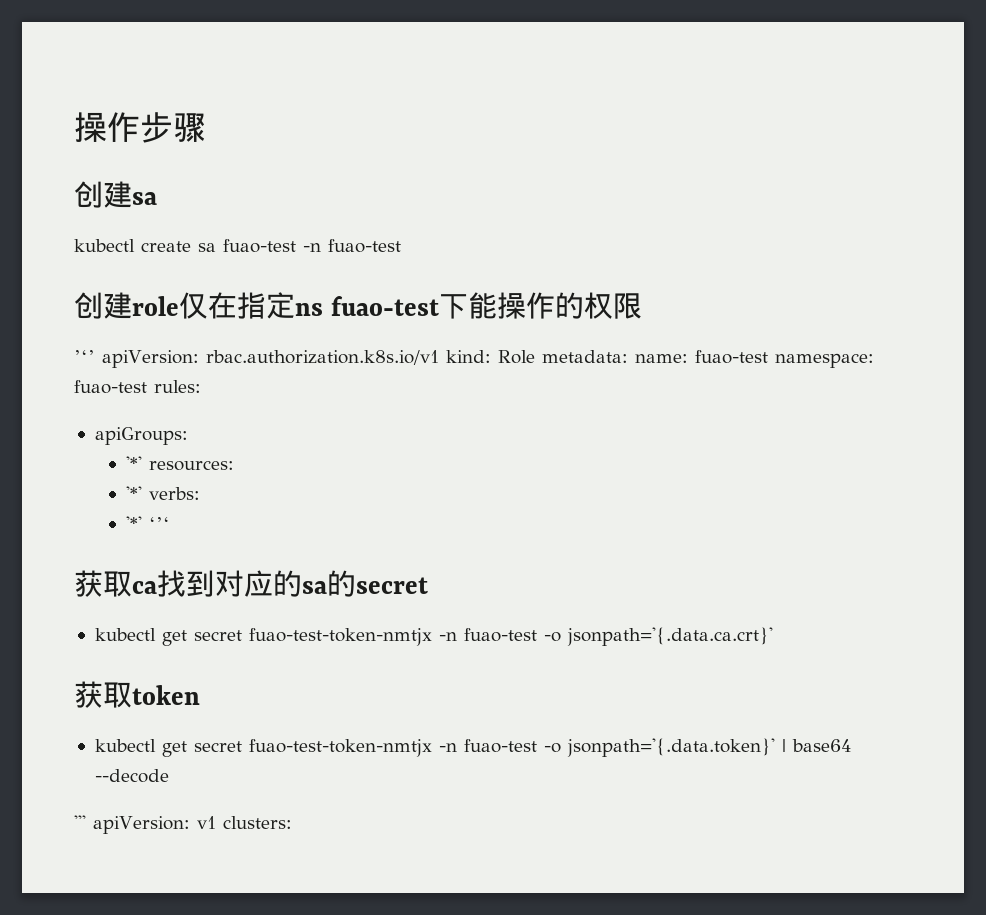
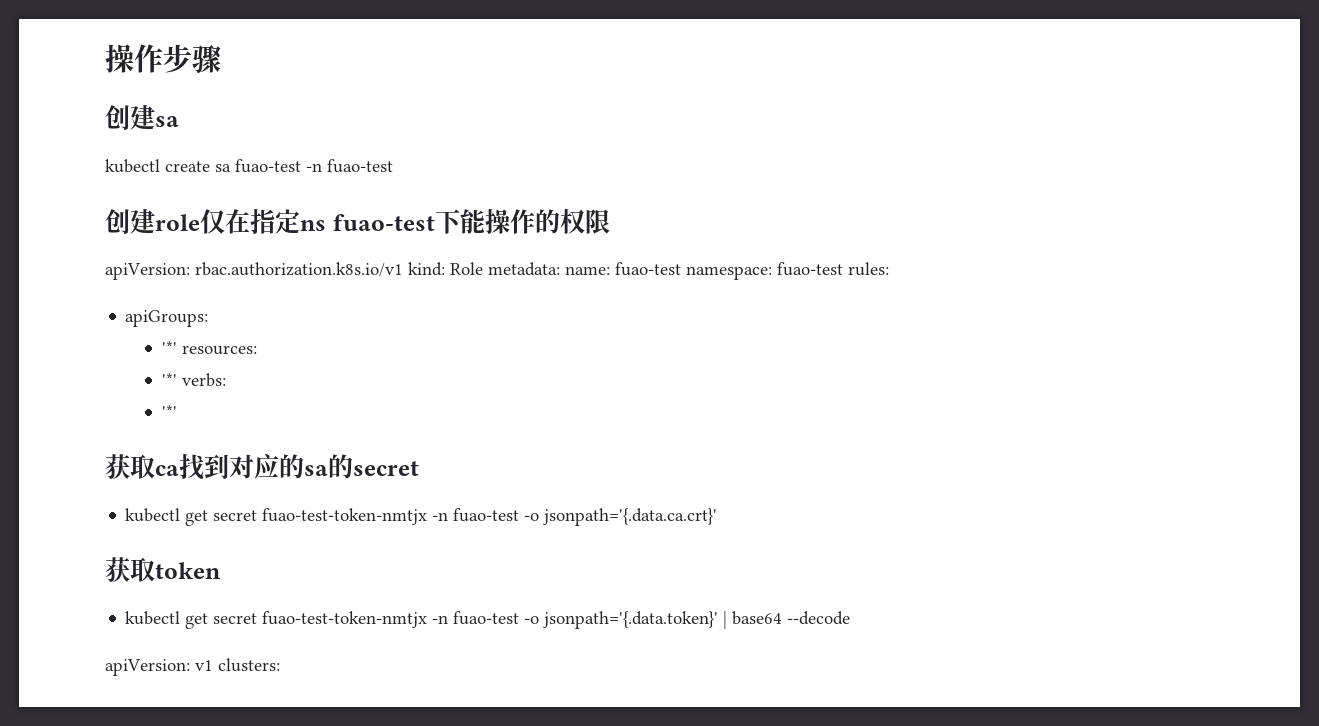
- ’‘’ apiVersion: rbac.authorization.k8s.io/v1 kind: Role metadata: name: fuao-test namespace: fuao-test rules:
+ apiVersion: rbac.authorization.k8s.io/v1 kind: Role metadata: name: fuao-test namespace: fuao-test rules:
  '*' verbs:
- '*' ‘’‘
+ '*'
- ''' apiVersion: v1 clusters:
+ apiVersion: v1 clusters:

